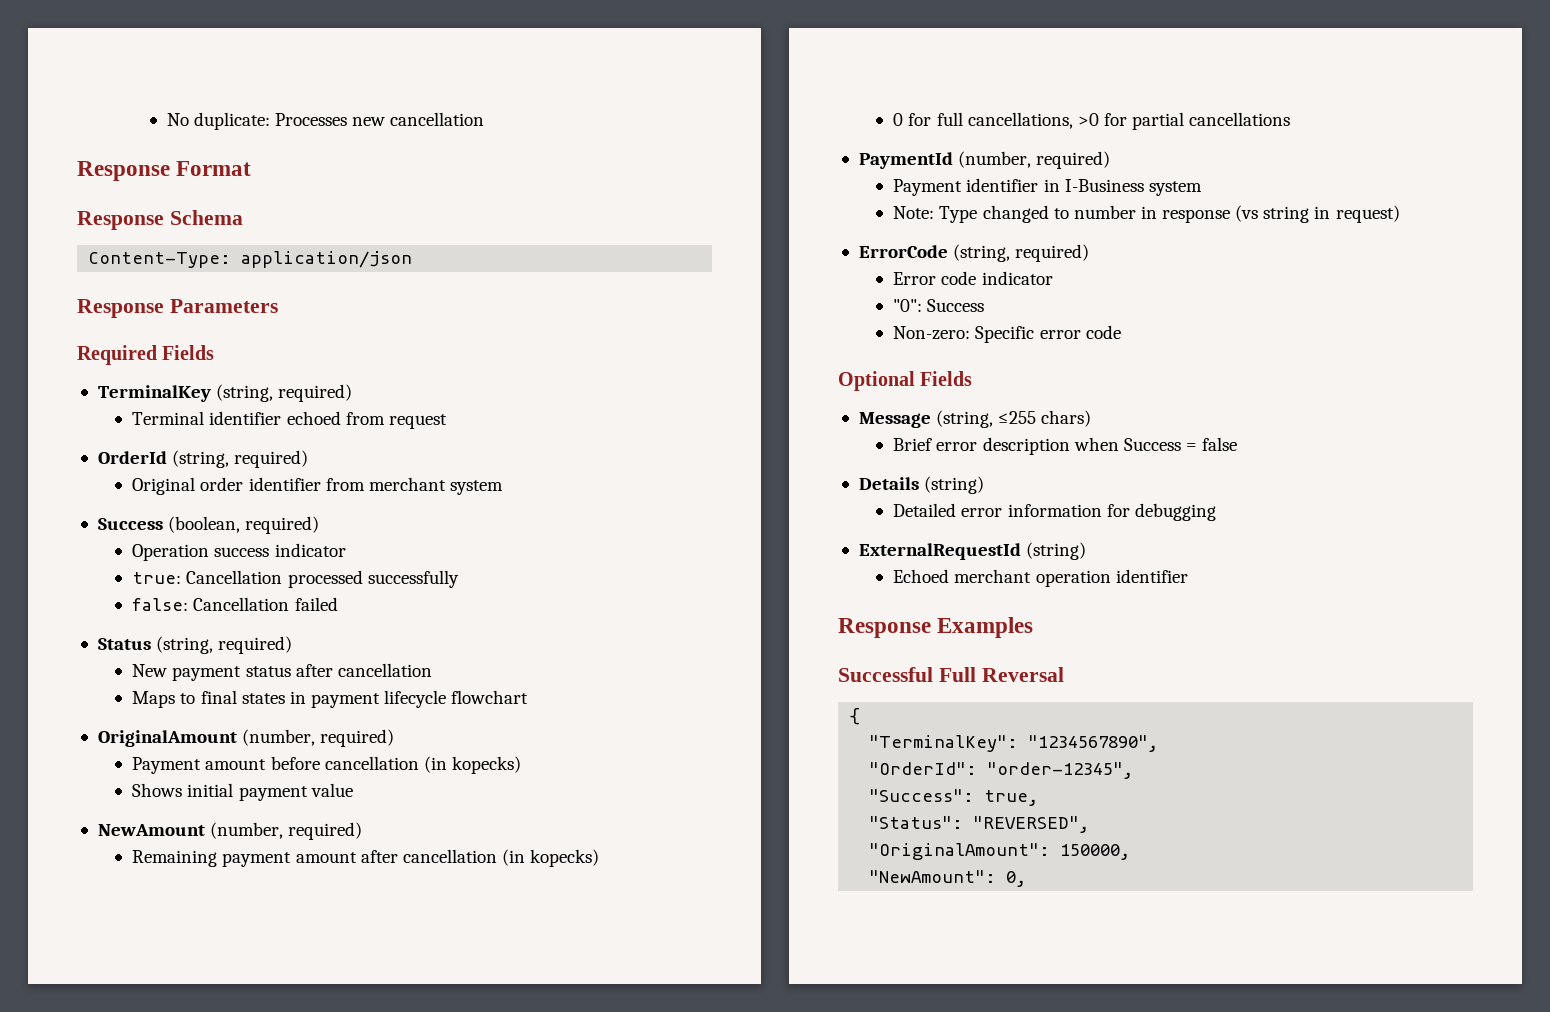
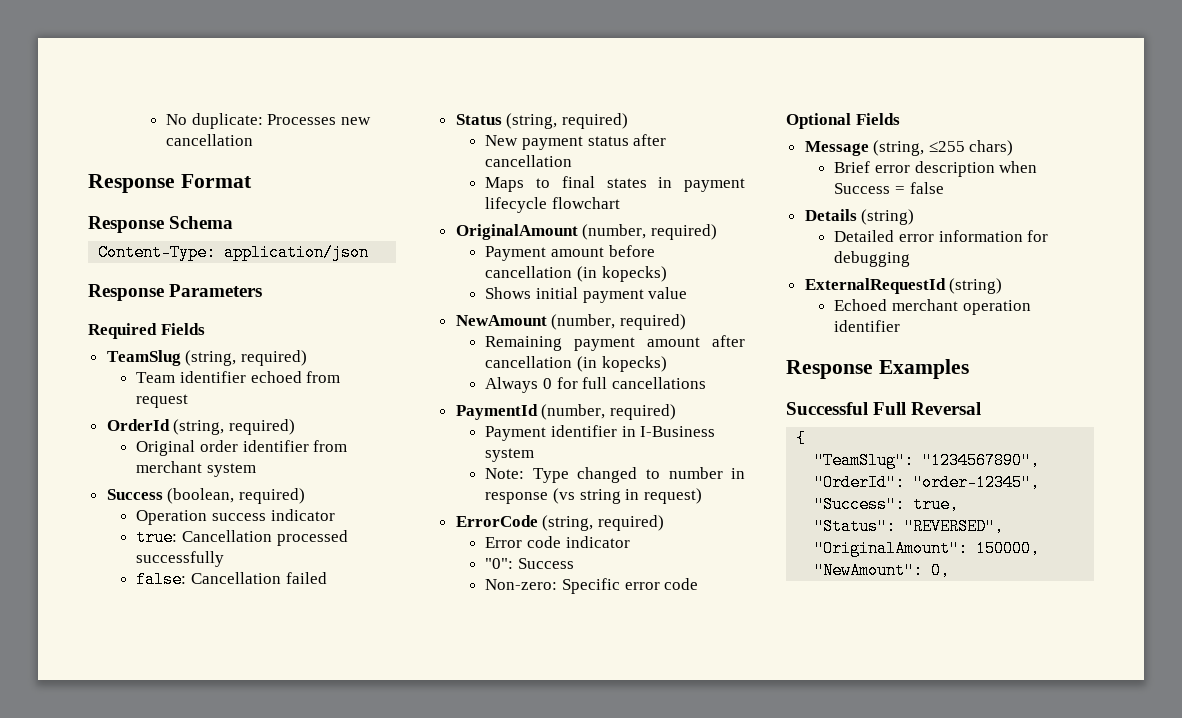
- TerminalKey (string, required)
- Terminal identifier echoed from request
+ TeamSlug (string, required)
+ Team identifier echoed from request
- 0 for full cancellations, >0 for partial cancellations
+ Always 0 for full cancellations
- "TerminalKey": "1234567890",
+ "TeamSlug": "1234567890",

